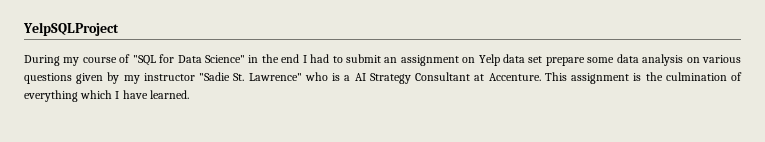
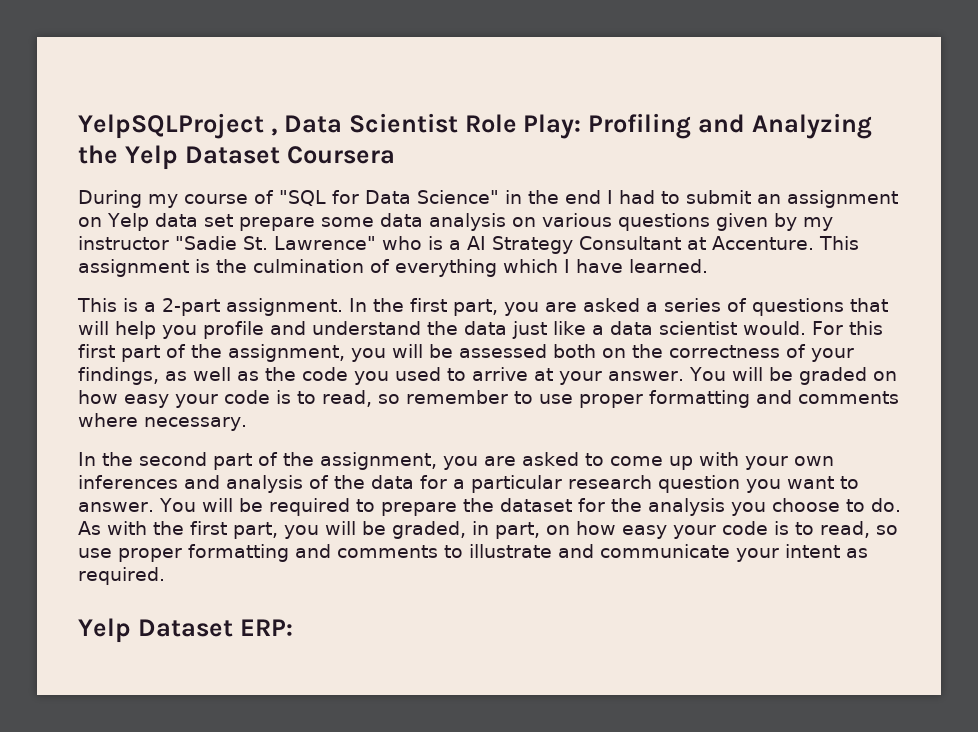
- YelpSQLProject
+ YelpSQLProject , Data Scientist Role Play: Profiling and Analyzing the Yelp Dataset Coursera
+ This is a 2-part assignment. In the first part, you are asked a series of questions that will help you profile and understand the data just like a data scientist would. For this first part of the assignment, you will be assessed both on the correctness of your findings, as well as the code you used to arrive at your answer. You will be graded on how easy your code is to read, so remember to use proper formatting and comments where necessary.
+ In the second part of the assignment, you are asked to come up with your own inferences and analysis of the data for a particular research question you want to answer. You will be required to prepare the dataset for the analysis you choose to do. As with the first part, you will be graded, in part, on how easy your code is to read, so use proper formatting and comments to illustrate and communicate your intent as required.
+ Yelp Dataset ERP:

